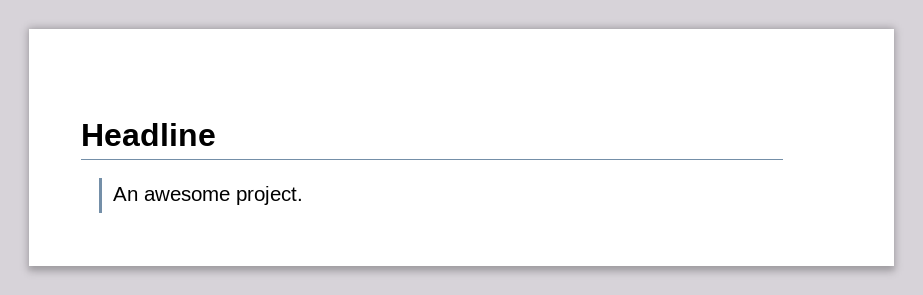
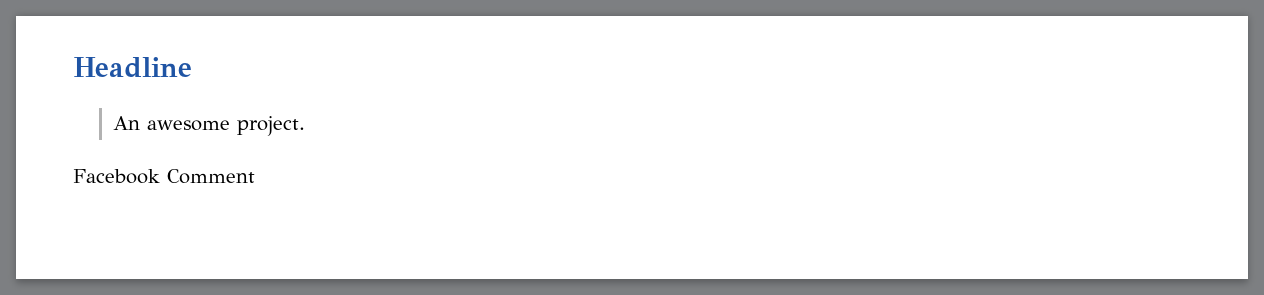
+ Facebook Comment

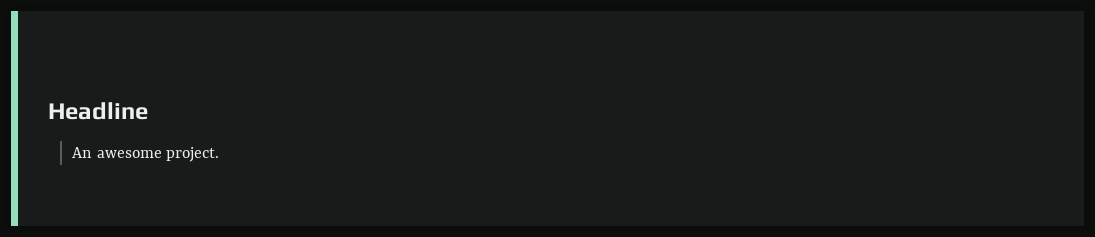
- Facebook Comment

